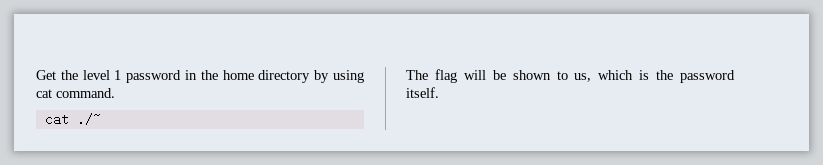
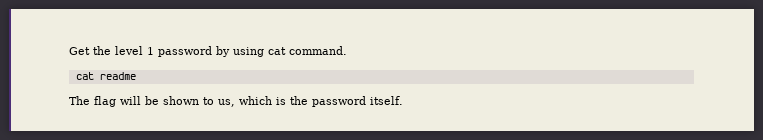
- Get the level 1 password in the home directory by using cat command.
+ Get the level 1 password by using cat command.
- cat ./~
+ cat readme

